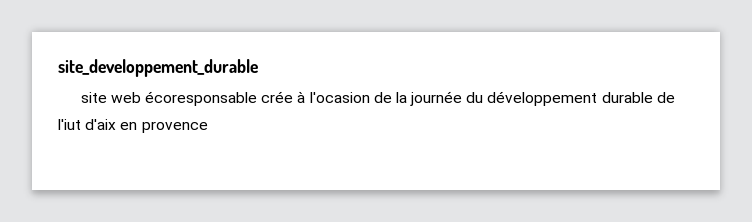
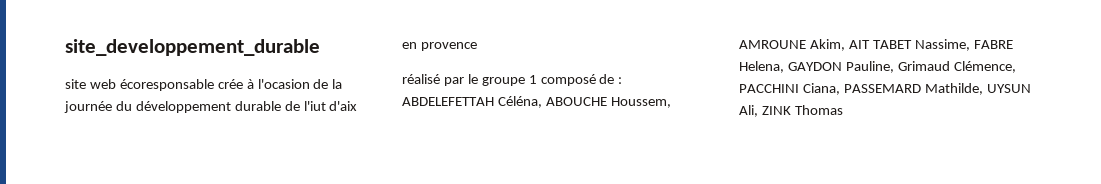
+ réalisé par le groupe 1 composé de : ABDELEFETTAH Céléna, ABOUCHE Houssem, AMROUNE Akim, AIT TABET Nassime, FABRE Helena, GAYDON Pauline, Grimaud Clémence, PACCHINI Ciana, PASSEMARD Mathilde, UYSUN Ali, ZINK Thomas

